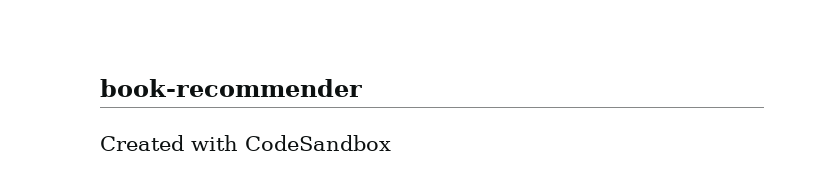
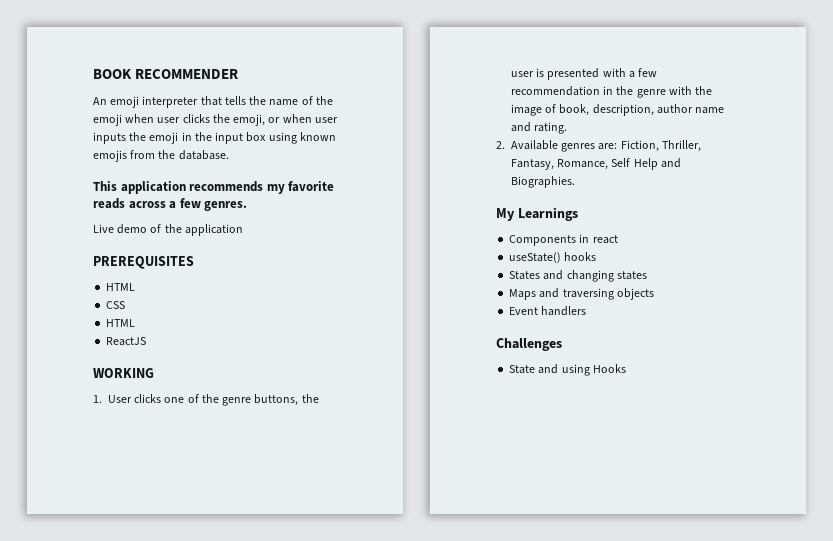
- book-recommender
- Created with CodeSandbox
+ BOOK RECOMMENDER
+ An emoji interpreter that tells the name of the emoji when user clicks the emoji, or when user inputs the emoji in the input box using known emojis from the database.
+ This application recommends my favorite reads across a few genres.
+ Live demo of the application
+ PREREQUISITES
+ HTML
+ CSS
+ HTML
+ ReactJS
+ WORKING
+ 1. User clicks one of the genre buttons, the user is presented with a few recommendation in the genre with the image of book, description, author name and rating.
+ 2. Available genres are: Fiction, Thriller, Fantasy, Romance, Self Help and Biographies.
+ My Learnings
+ Components in react
+ useState() hooks
+ States and changing states
+ Maps and traversing objects
+ Event handlers
+ Challenges
+ State and using Hooks

